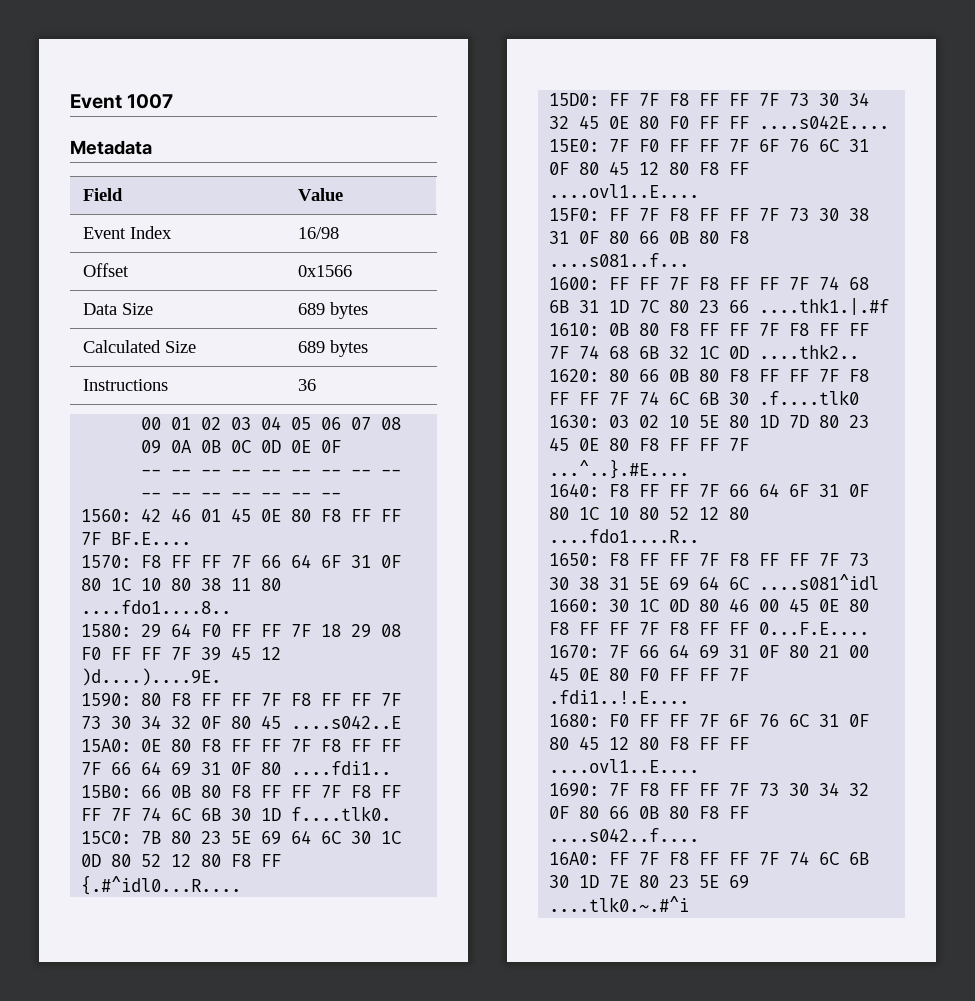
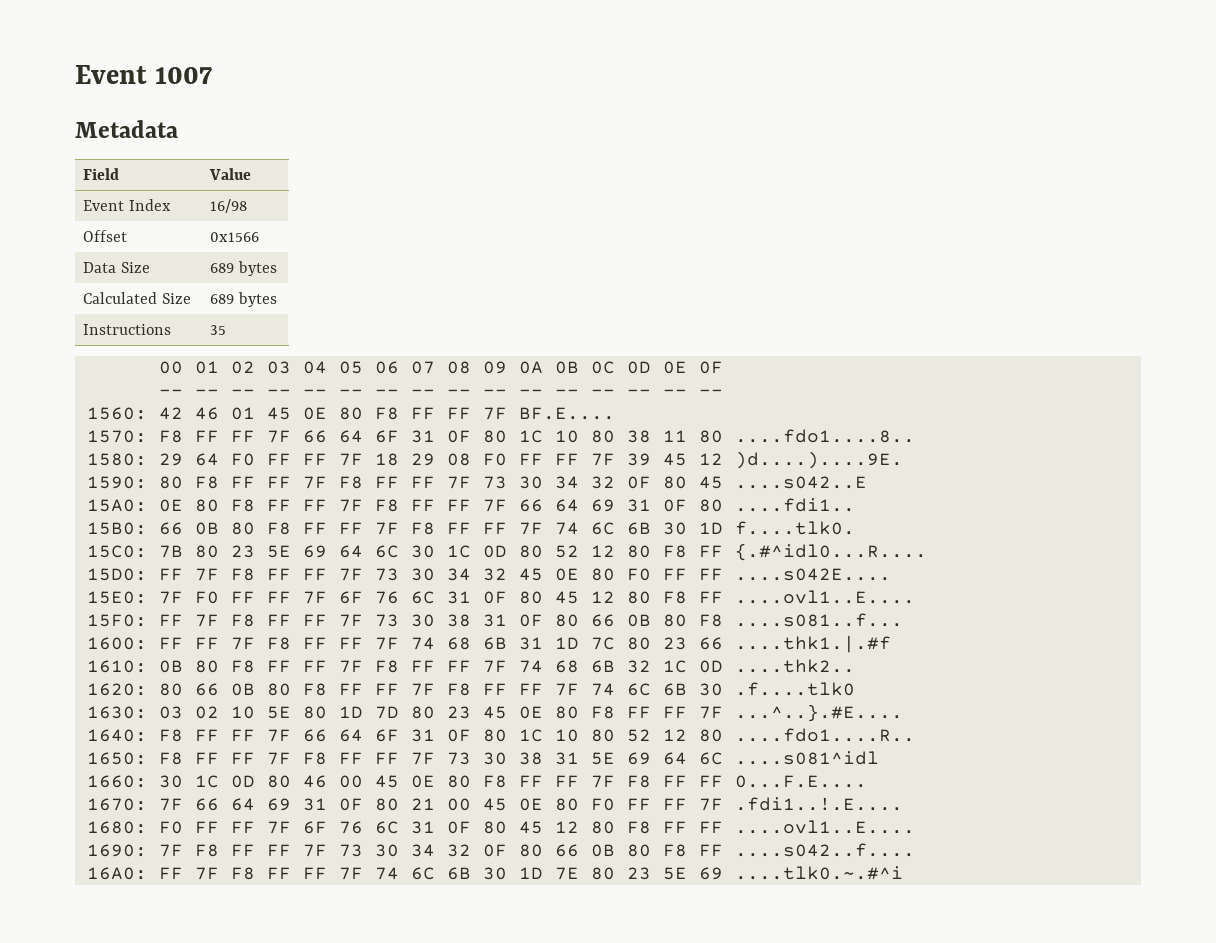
- Instructions | 36
+ Instructions | 35

